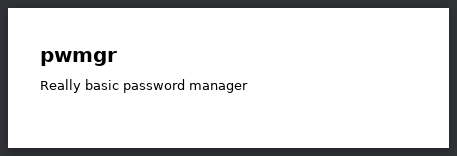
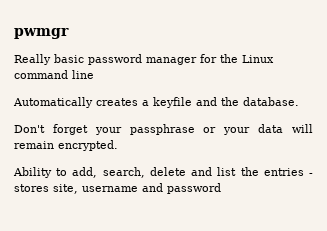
- Really basic password manager
+ Really basic password manager for the Linux command line
+ Automatically creates a keyfile and the database.
+ Don't forget your passphrase or your data will remain encrypted.
+ Ability to add, search, delete and list the entries - stores site, username and password

